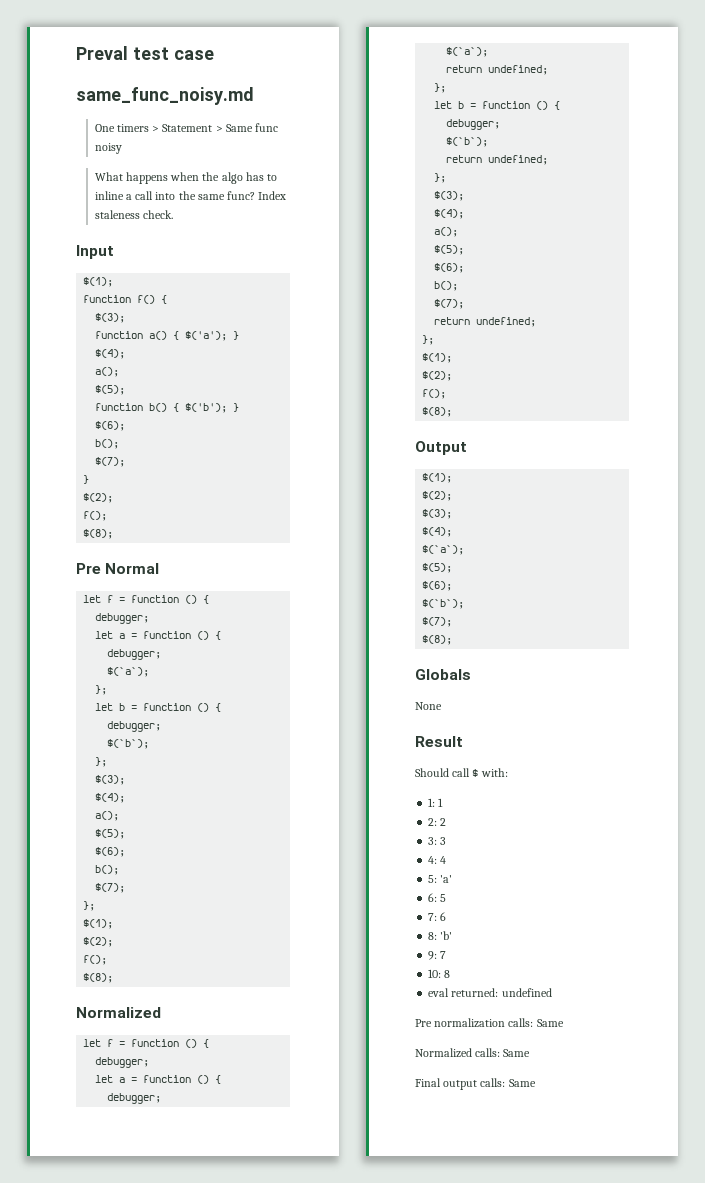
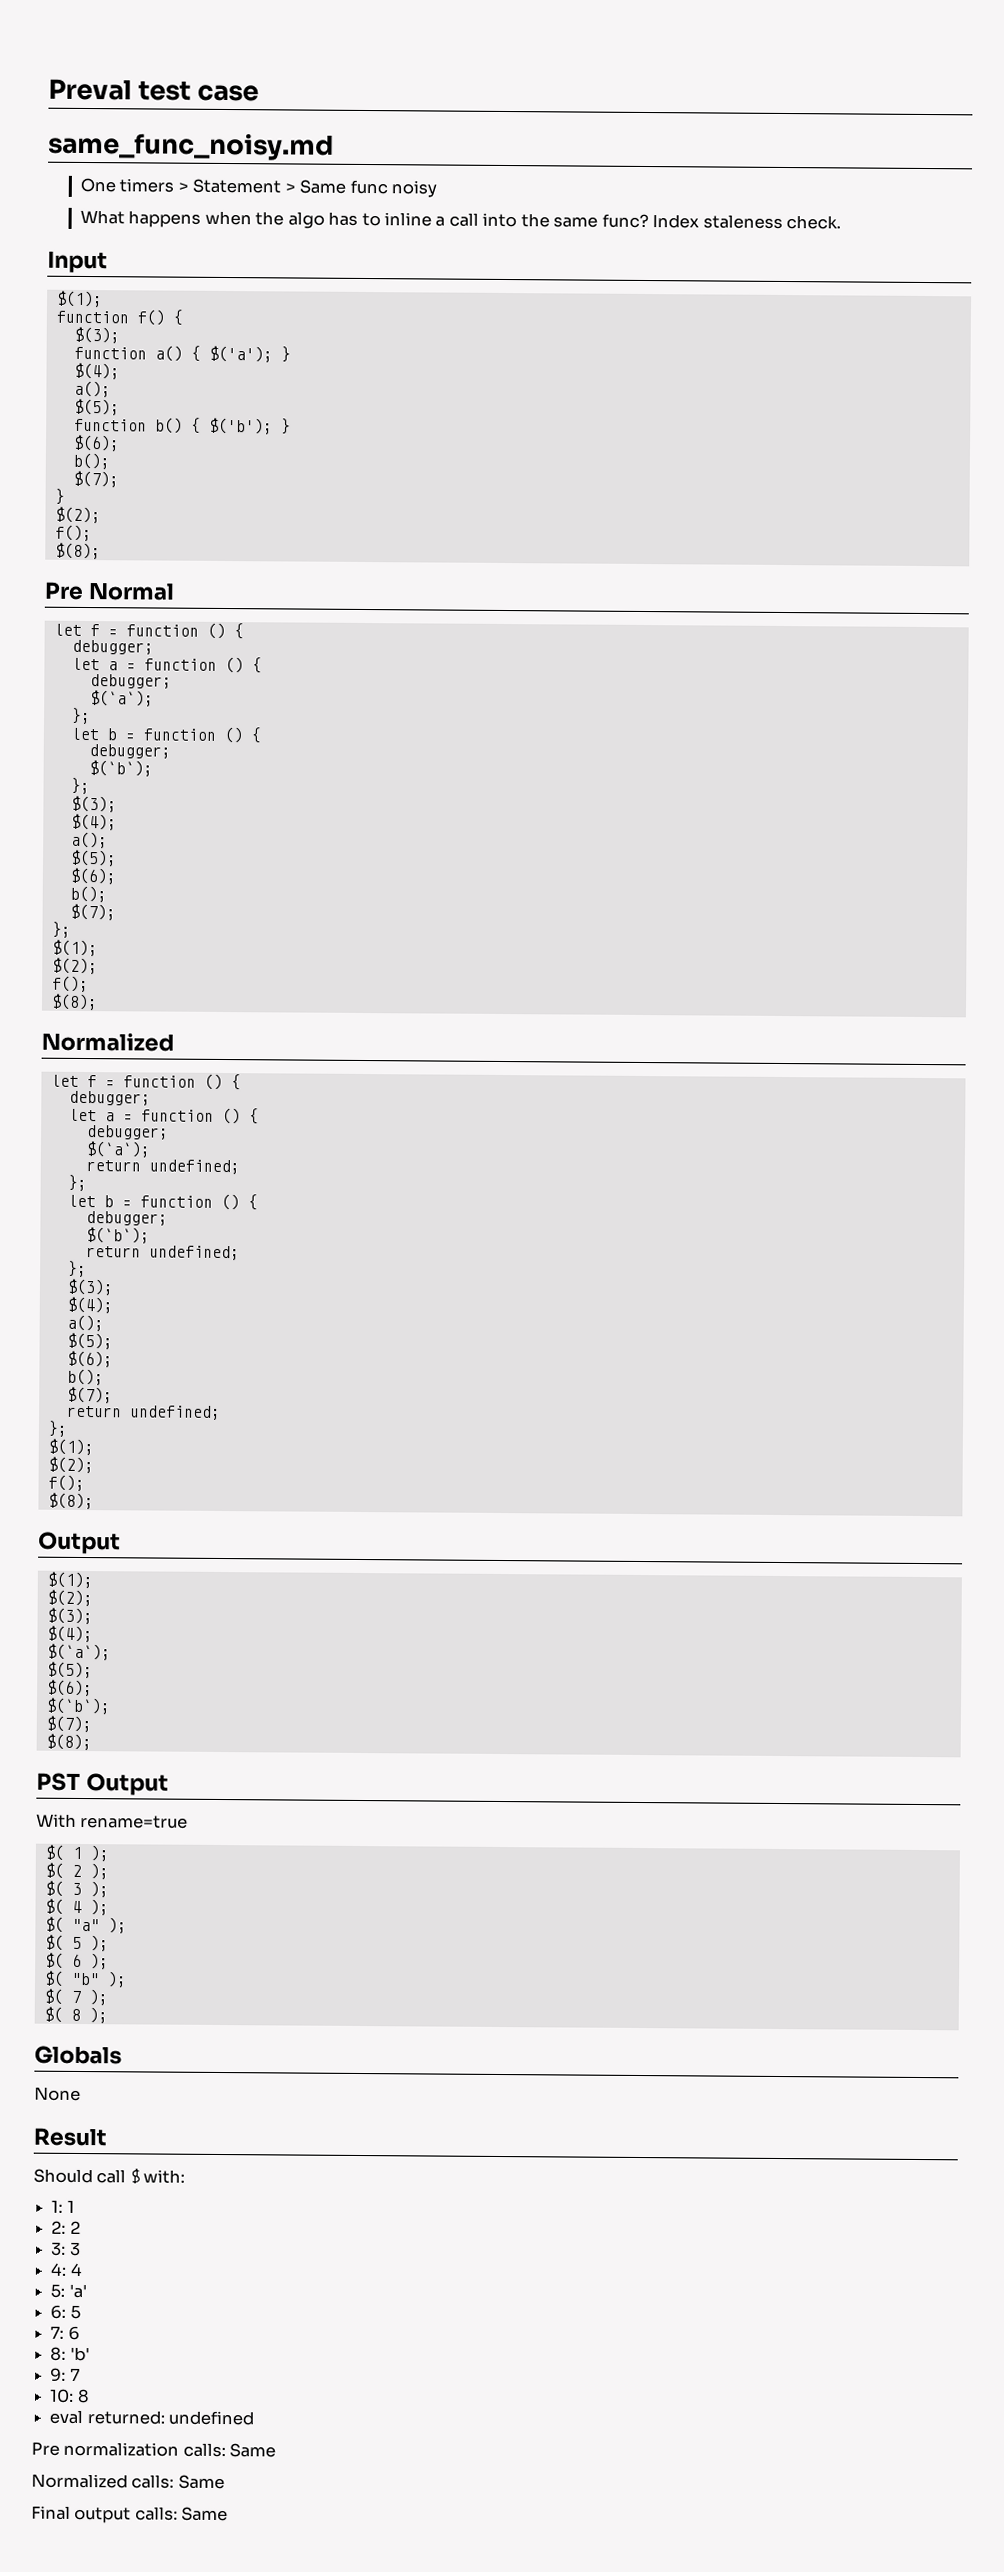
+ PST Output
+ With rename=true
+ $( 1 );
+ $( 2 );
+ $( 3 );
+ $( 4 );
+ $( "a" );
+ $( 5 );
+ $( 6 );
+ $( "b" );
+ $( 7 );
+ $( 8 );

